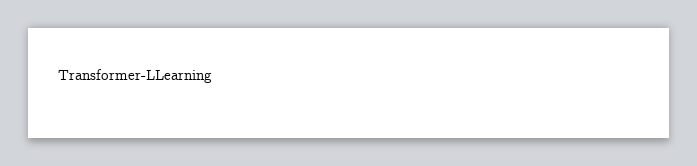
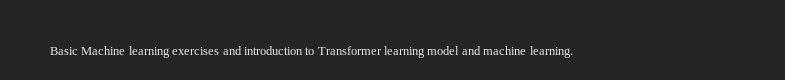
- Transformer-LLearning
+ Basic Machine learning exercises and introduction to Transformer learning model and machine learning.

